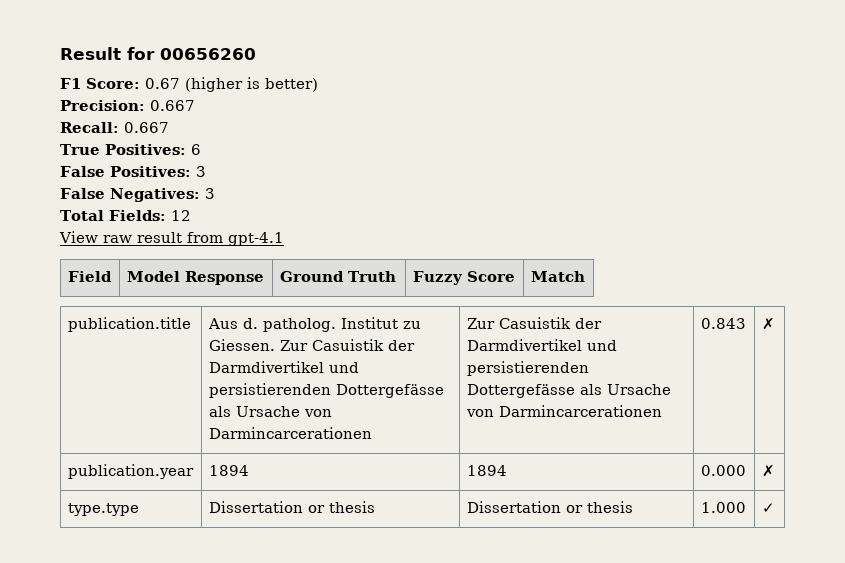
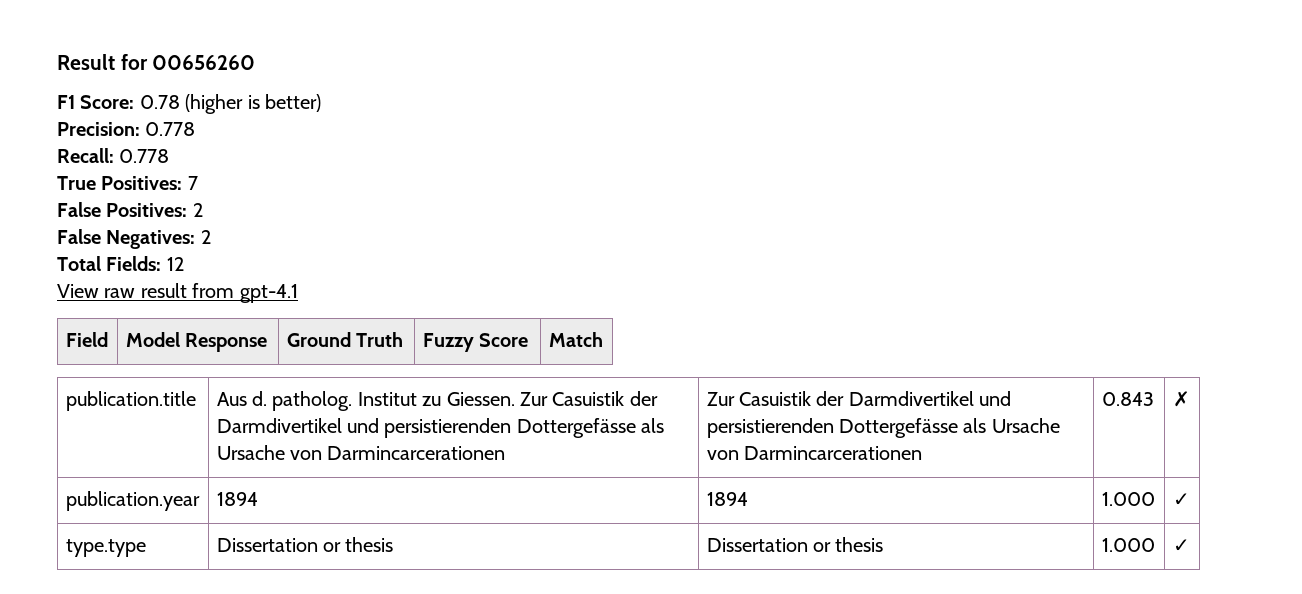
- F1 Score: 0.67 (higher is better)
+ F1 Score: 0.78 (higher is better)
- Precision: 0.667
+ Precision: 0.778
- Recall: 0.667
+ Recall: 0.778
- True Positives: 6
+ True Positives: 7
- False Positives: 3
+ False Positives: 2
- False Negatives: 3
+ False Negatives: 2
- publication.year | 1894 | 1894 | 0.000 | ✗
+ publication.year | 1894 | 1894 | 1.000 | ✓

